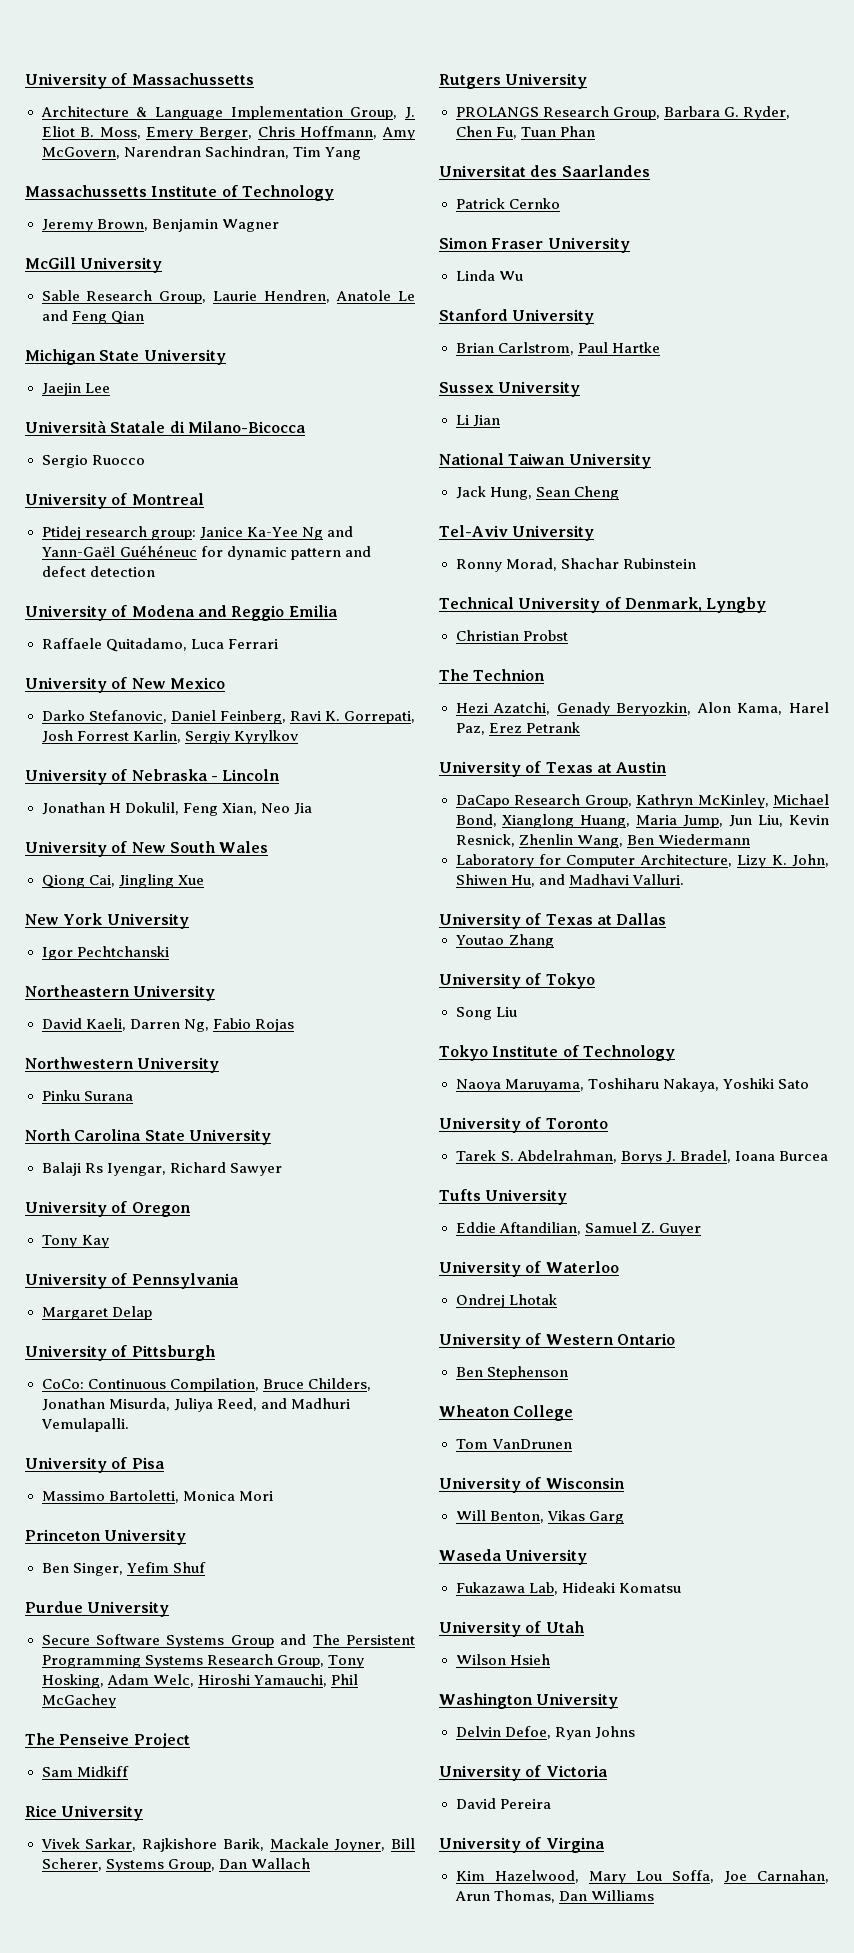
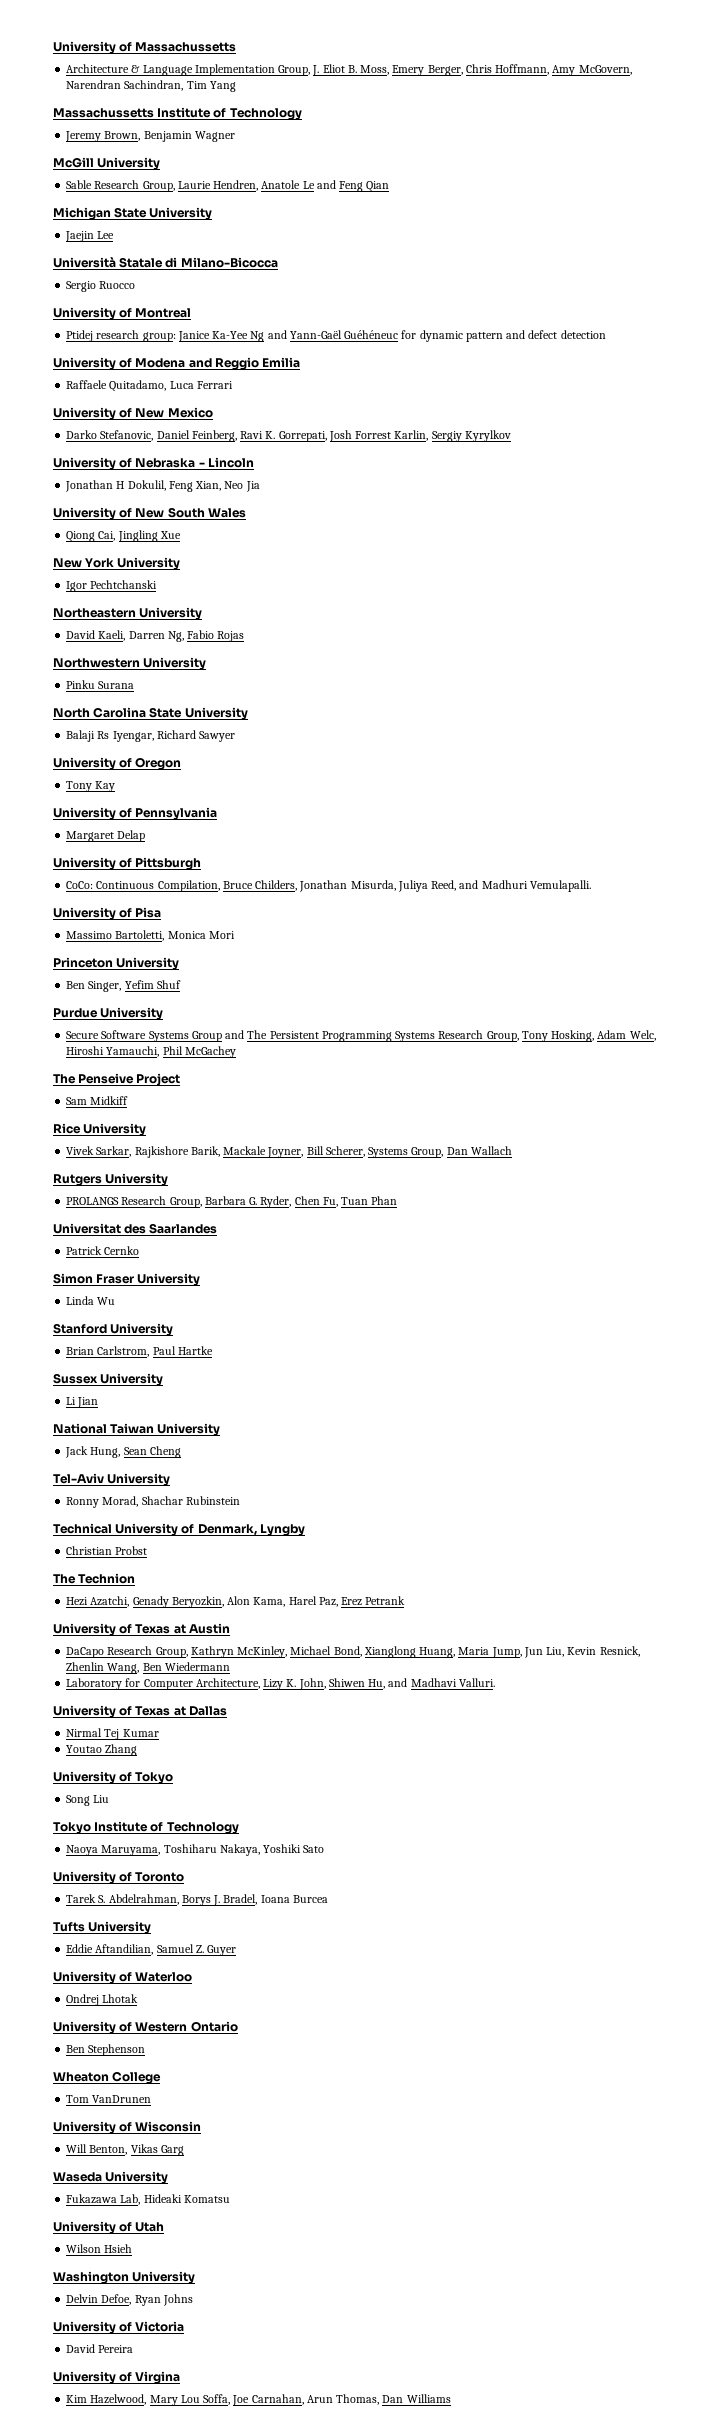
+ Nirmal Tej Kumar

